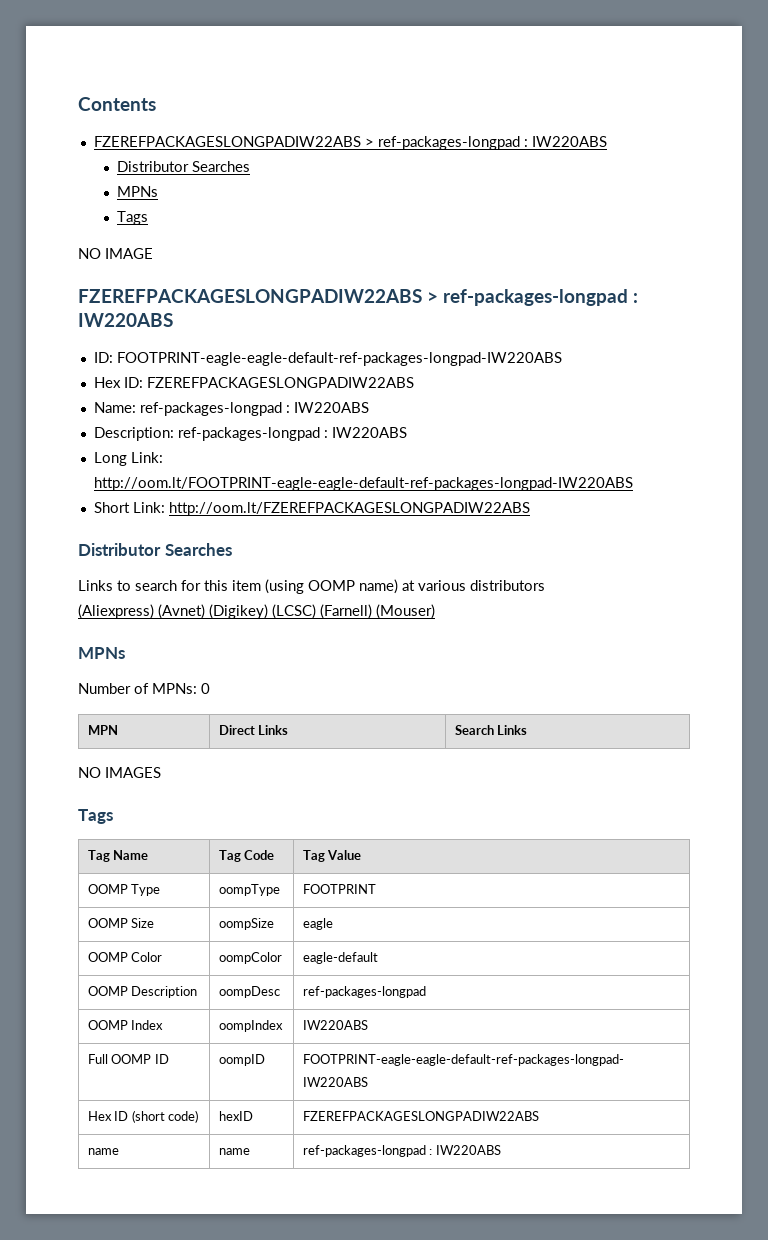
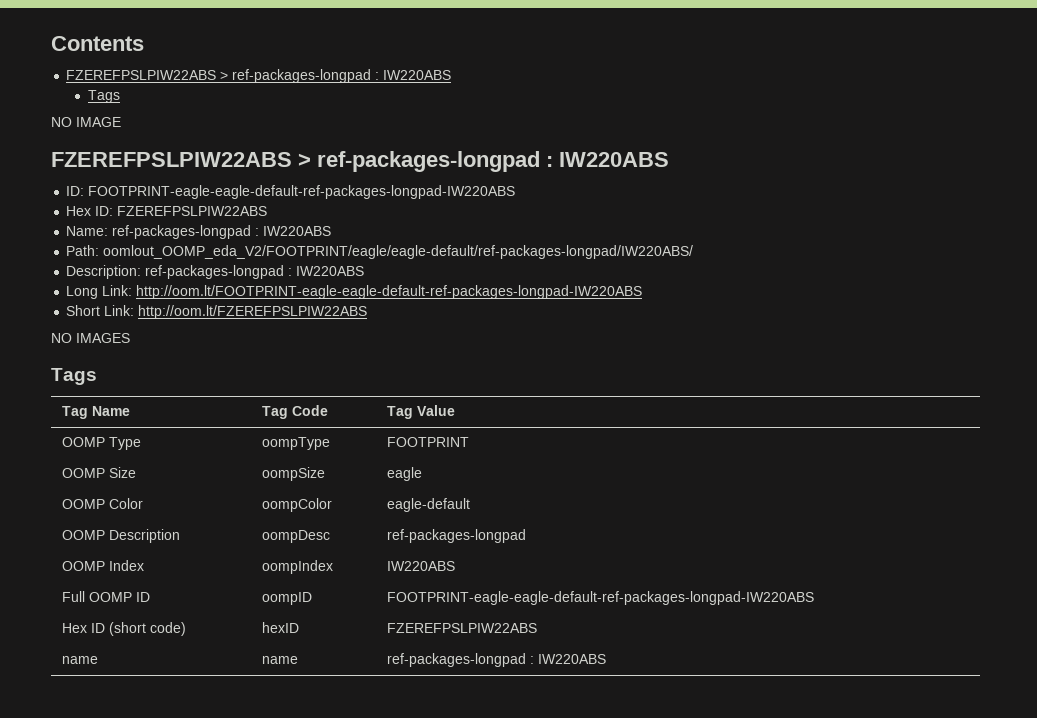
  Contents
- FZEREFPACKAGESLONGPADIW22ABS > ref-packages-longpad : IW220ABS
- Distributor Searches
- MPNs
+ FZEREFPSLPIW22ABS > ref-packages-longpad : IW220ABS
  NO IMAGE
- FZEREFPACKAGESLONGPADIW22ABS > ref-packages-longpad : IW220ABS
+ FZEREFPSLPIW22ABS > ref-packages-longpad : IW220ABS
- Hex ID: FZEREFPACKAGESLONGPADIW22ABS
+ Hex ID: FZEREFPSLPIW22ABS
+ Path: oomlout_OOMP_eda_V2/FOOTPRINT/eagle/eagle-default/ref-packages-longpad/IW220ABS/
- Short Link: http://oom.lt/FZEREFPACKAGESLONGPADIW22ABS
- Distributor Searches
- Links to search for this item (using OOMP name) at various distributors
- (Aliexpress) (Avnet) (Digikey) (LCSC) (Farnell) (Mouser)
- MPNs
- Number of MPNs: 0
- MPN | Direct Links | Search Links
+ Short Link: http://oom.lt/FZEREFPSLPIW22ABS
- Hex ID (short code) | hexID | FZEREFPACKAGESLONGPADIW22ABS
+ Hex ID (short code) | hexID | FZEREFPSLPIW22ABS

